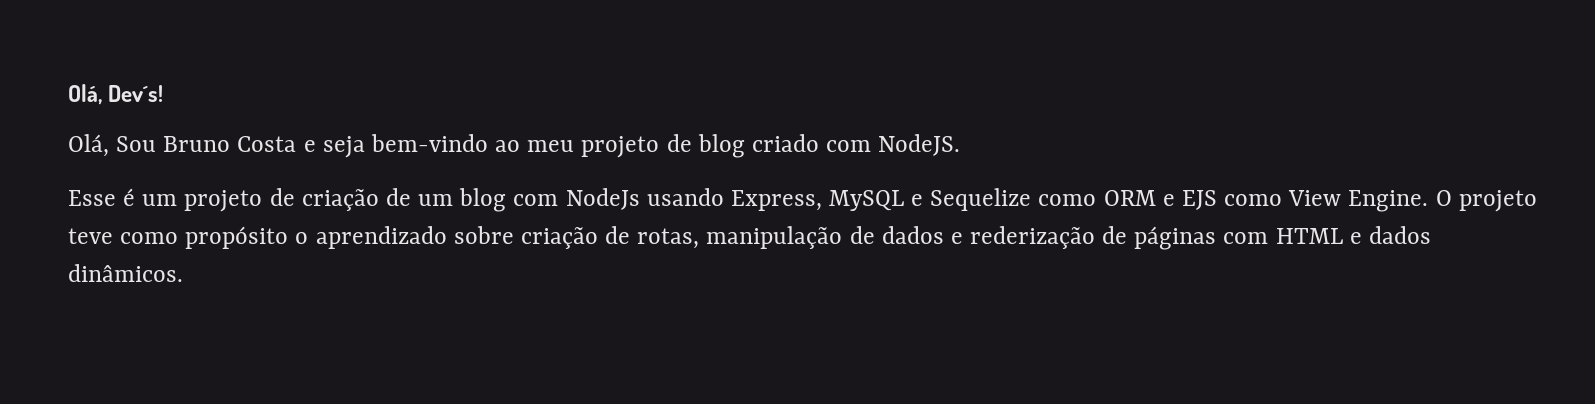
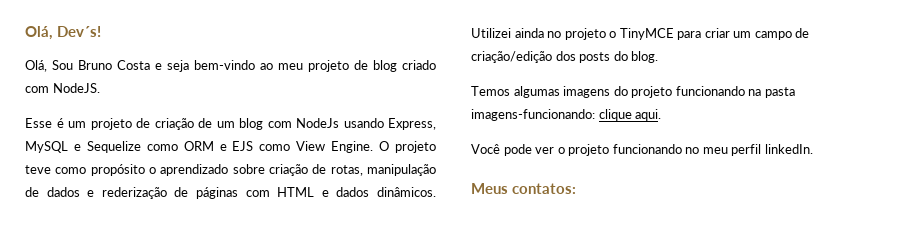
+ Utilizei ainda no projeto o TinyMCE para criar um campo de criação/edição dos posts do blog.
+ Temos algumas imagens do projeto funcionando na pasta imagens-funcionando: clique aqui.
+ Você pode ver o projeto funcionando no meu perfil linkedIn.
+ Meus contatos:

